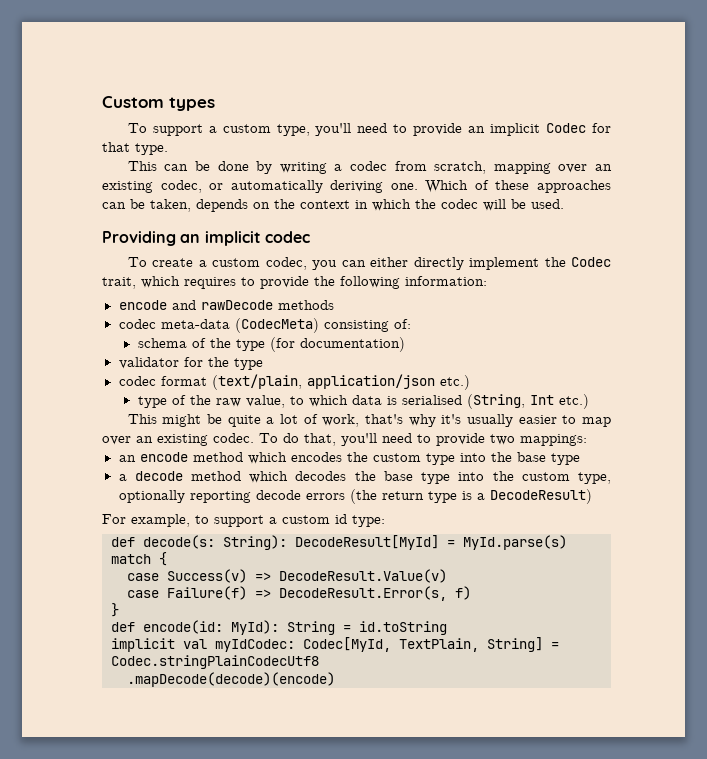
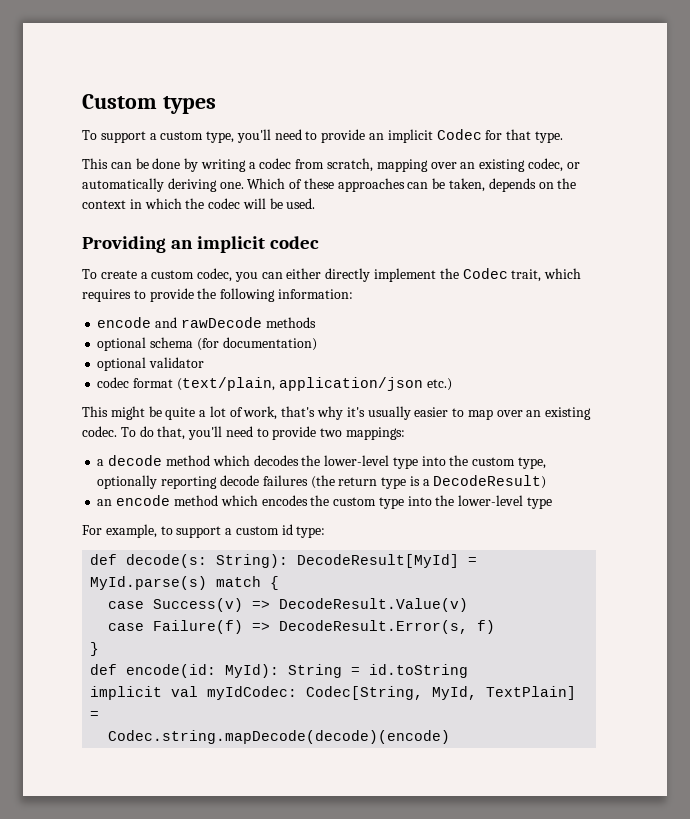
- codec meta-data (CodecMeta) consisting of:
- schema of the type (for documentation)
+ optional schema (for documentation)
- validator for the type
+ optional validator
- type of the raw value, to which data is serialised (String, Int etc.)
+ a decode method which decodes the lower-level type into the custom type, optionally reporting decode failures (the return type is a DecodeResult)
- an encode method which encodes the custom type into the base type
- a decode method which decodes the base type into the custom type, optionally reporting decode errors (the return type is a DecodeResult)
+ an encode method which encodes the custom type into the lower-level type
- implicit val myIdCodec: Codec[MyId, TextPlain, String] = Codec.stringPlainCodecUtf8
- .mapDecode(decode)(encode)
+ implicit val myIdCodec: Codec[String, MyId, TextPlain] =
+ Codec.string.mapDecode(decode)(encode)

